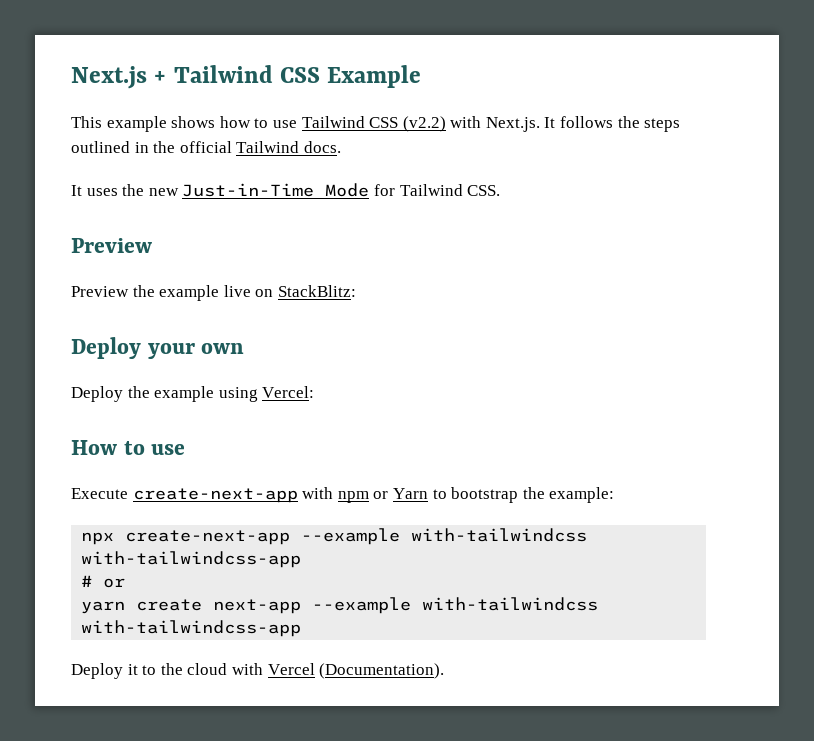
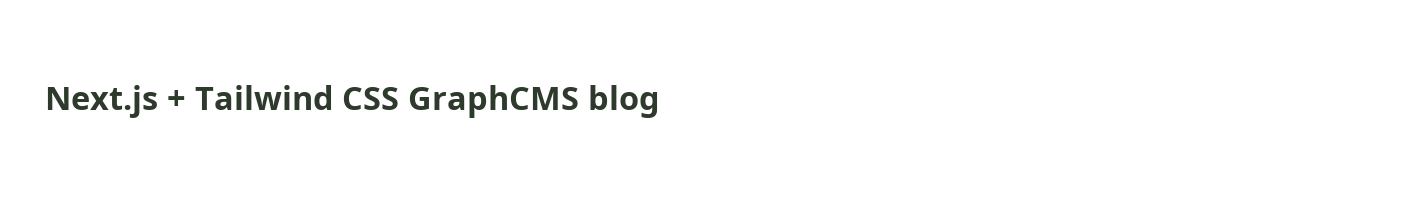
- Next.js + Tailwind CSS Example
- This example shows how to use Tailwind CSS (v2.2) with Next.js. It follows the steps outlined in the official Tailwind docs.
- It uses the new Just-in-Time Mode for Tailwind CSS.
- Preview
- Preview the example live on StackBlitz:
- Deploy your own
- Deploy the example using Vercel:
- How to use
- Execute create-next-app with npm or Yarn to bootstrap the example:
- npx create-next-app --example with-tailwindcss with-tailwindcss-app
- # or
- yarn create next-app --example with-tailwindcss with-tailwindcss-app
- Deploy it to the cloud with Vercel (Documentation).
+ Next.js + Tailwind CSS GraphCMS blog

